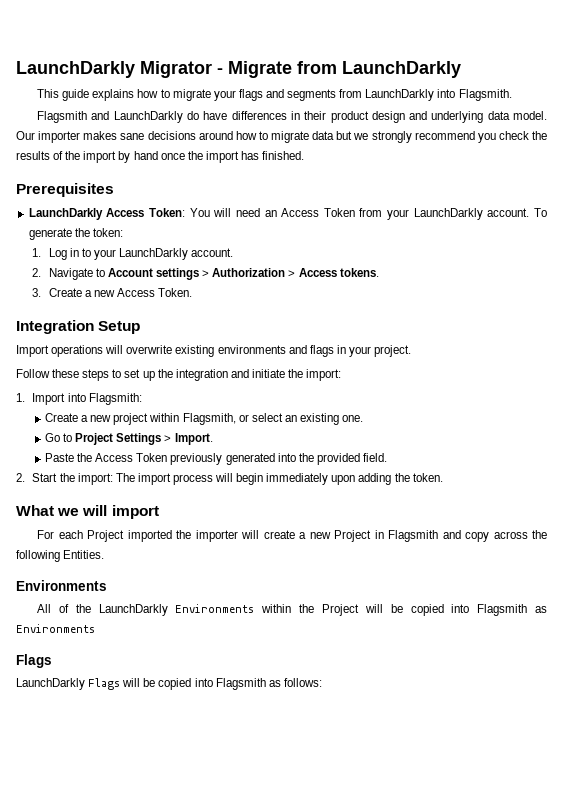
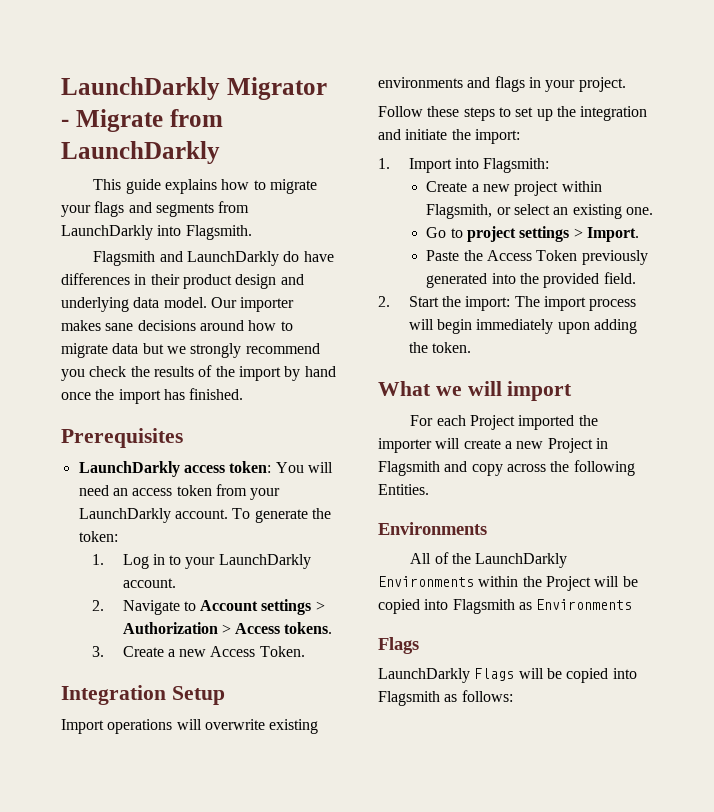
- LaunchDarkly Access Token: You will need an Access Token from your LaunchDarkly account.
+ LaunchDarkly access token: You will need an access token from your LaunchDarkly account.
- Go to Project Settings > Import.
+ Go to project settings > Import.

